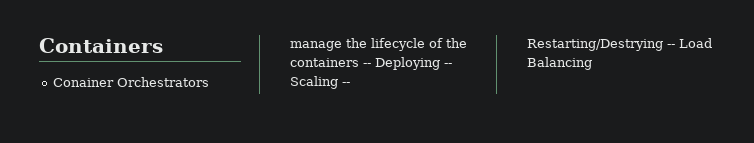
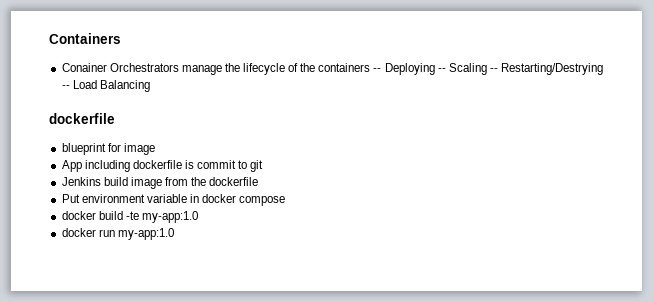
  Conainer Orchestrators manage the lifecycle of the containers -- Deploying -- Scaling -- Restarting/Destrying -- Load Balancing
+ dockerfile
+ blueprint for image
+ App including dockerfile is commit to git
+ Jenkins build image from the dockerfile
+ Put environment variable in docker compose
+ docker build -te my-app:1.0
+ docker run my-app:1.0

